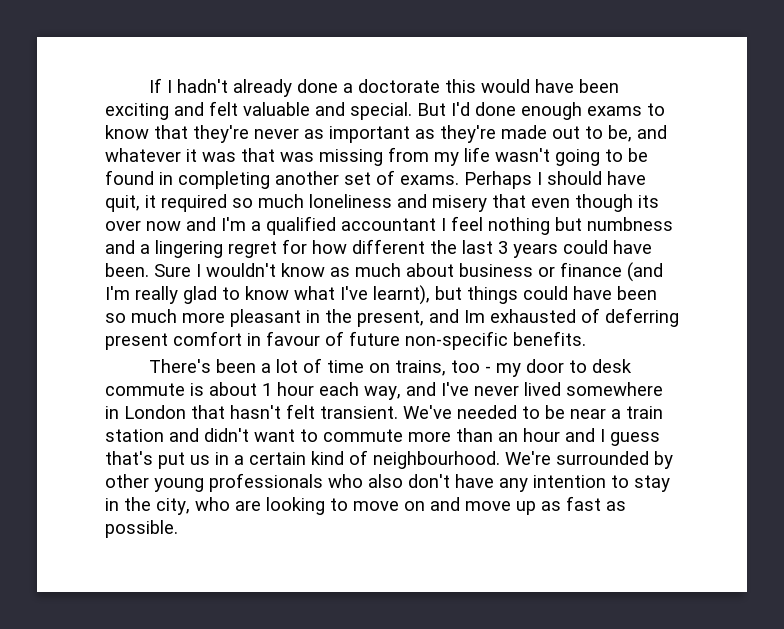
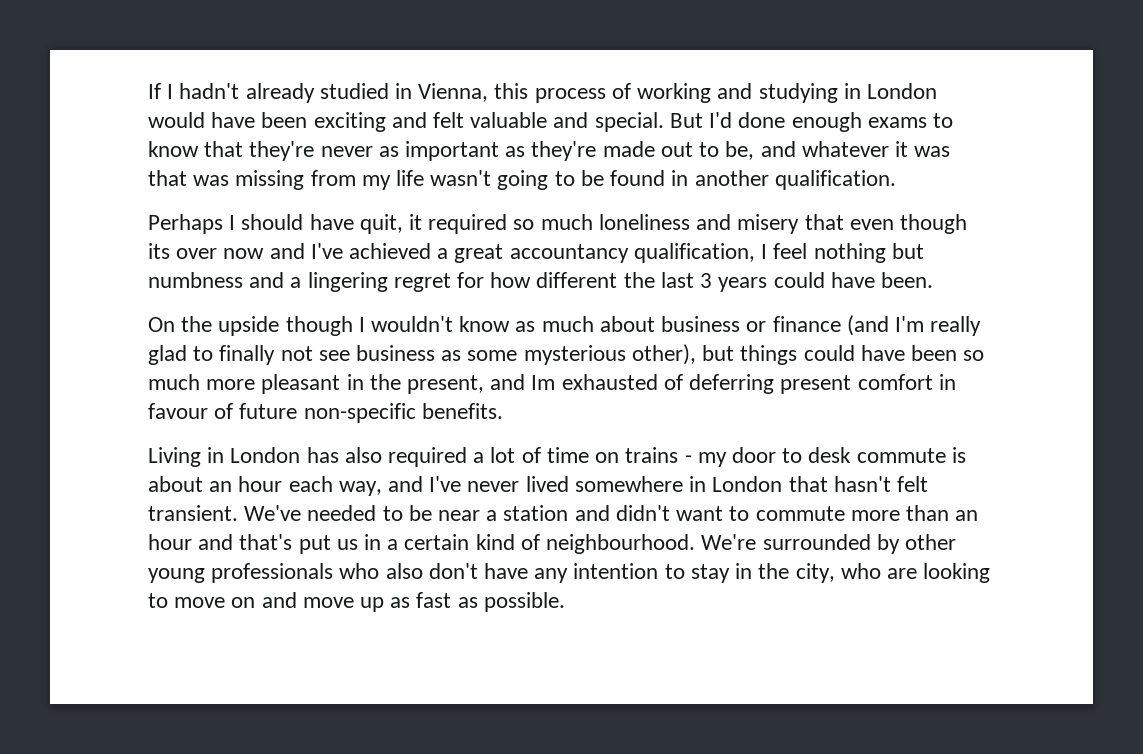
- If I hadn't already done a doctorate this would have been exciting and felt valuable and special.
+ If I hadn't already studied in Vienna, this process of working and studying in London would have been exciting and felt valuable and special.
- But I'd done enough exams to know that they're never as important as they're made out to be, and whatever it was that was missing from my life wasn't going to be found in completing another set of exams. Perhaps I should have quit, it required so much loneliness and misery that even though its over now and I'm a qualified accountant I feel nothing but numbness and a lingering regret for how different the last 3 years could have been. Sure I wouldn't know as much about business or finance (and I'm really glad to know what I've learnt), but things could have been so much more pleasant in the present, and Im exhausted of deferring present comfort in favour of future non-specific benefits.
+ But I'd done enough exams to know that they're never as important as they're made out to be, and whatever it was that was missing from my life wasn't going to be found in another qualification.
+ Perhaps I should have quit, it required so much loneliness and misery that even though its over now and I've achieved a great accountancy qualification, I feel nothing but numbness and a lingering regret for how different the last 3 years could have been.
+ On the upside though I wouldn't know as much about business or finance (and I'm really glad to finally not see business as some mysterious other), but things could have been so much more pleasant in the present, and Im exhausted of deferring present comfort in favour of future non-specific benefits.
- There's been a lot of time on trains, too - my door to desk commute is about 1 hour each way, and I've never lived somewhere in London that hasn't felt transient.
+ Living in London has also required a lot of time on trains - my door to desk commute is about an hour each way, and I've never lived somewhere in London that hasn't felt transient.
- We've needed to be near a train station and didn't want to commute more than an hour and I guess that's put us in a certain kind of neighbourhood.
+ We've needed to be near a station and didn't want to commute more than an hour and that's put us in a certain kind of neighbourhood.

